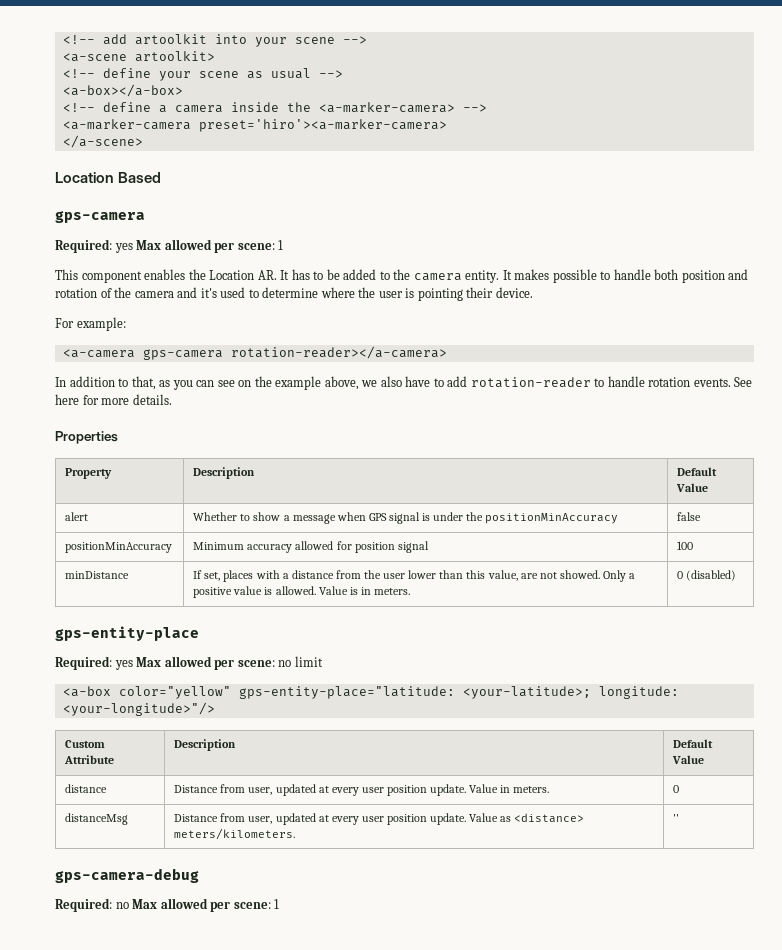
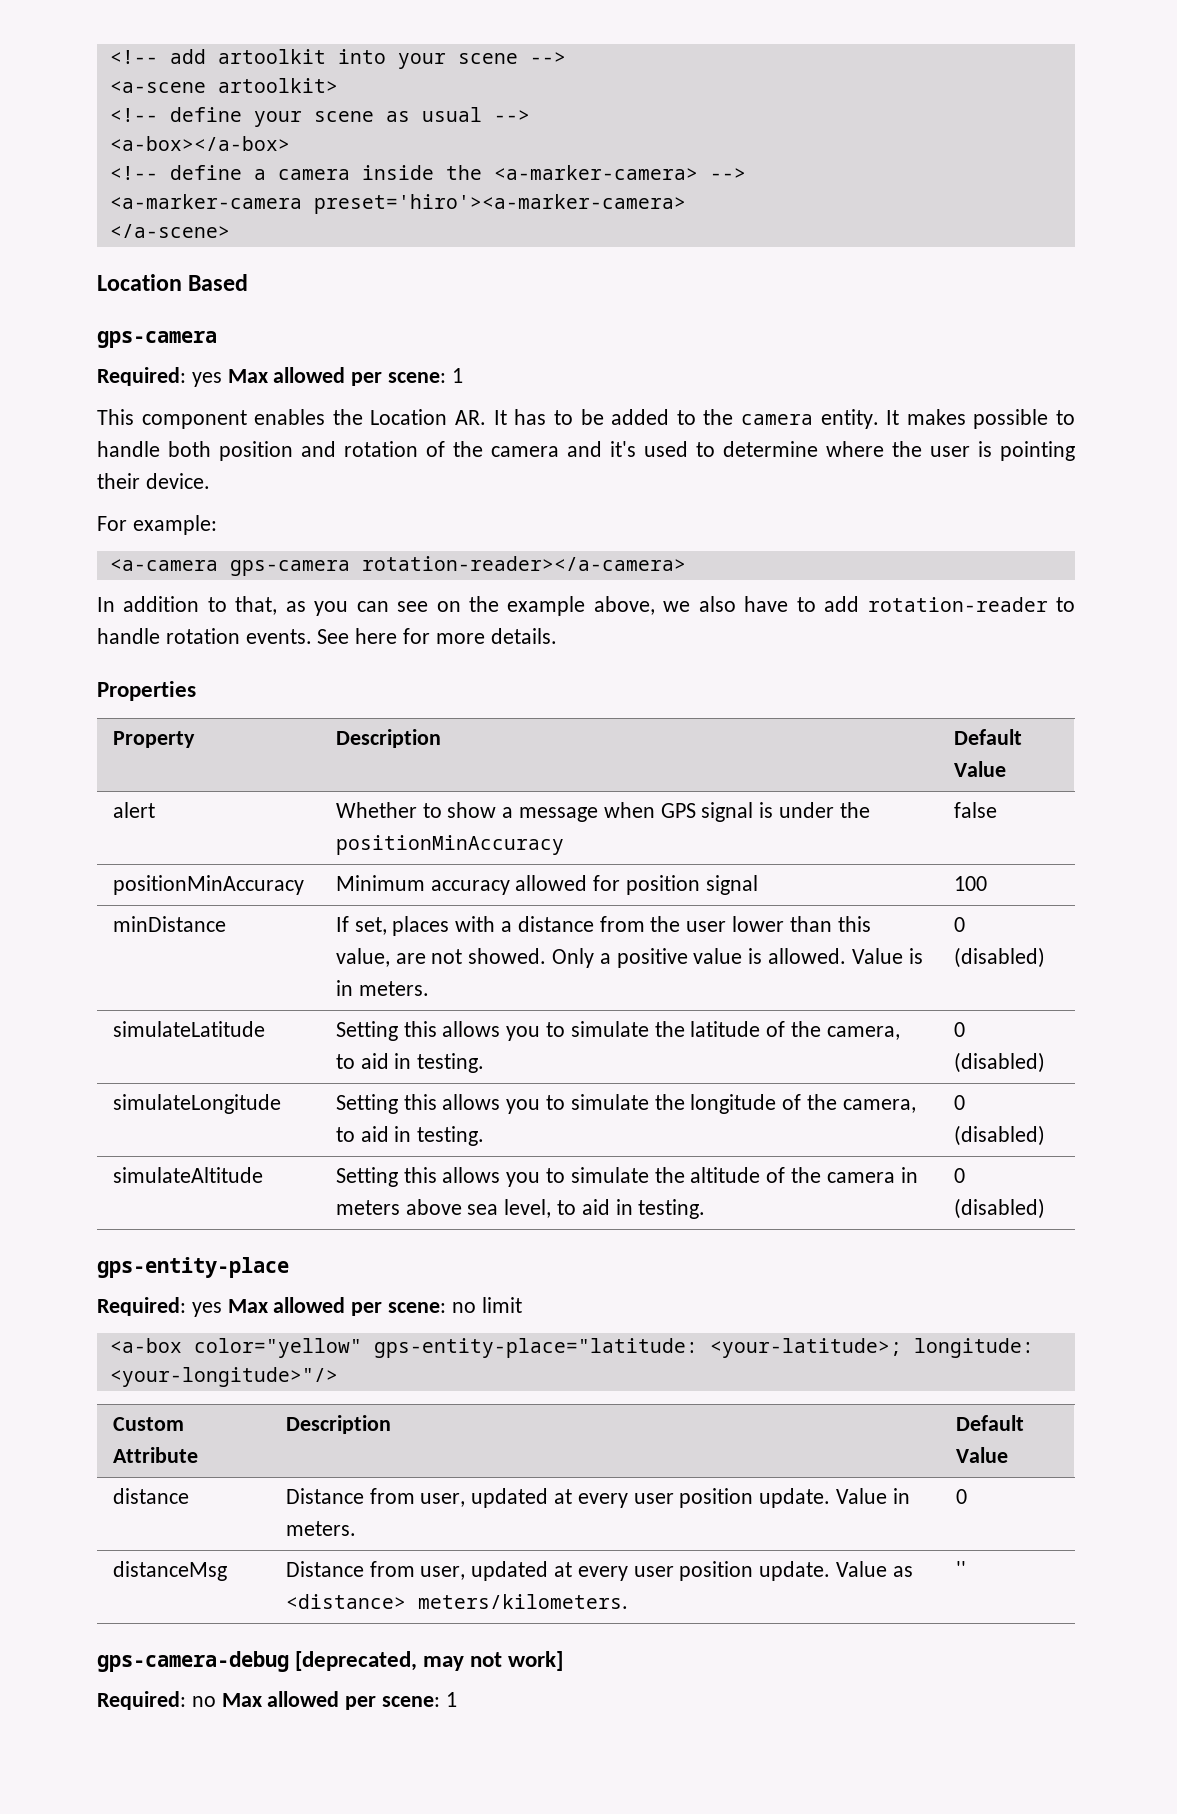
+ simulateLatitude | Setting this allows you to simulate the latitude of the camera, to aid in testing. | 0 (disabled)
+ simulateLongitude | Setting this allows you to simulate the longitude of the camera, to aid in testing. | 0 (disabled)
+ simulateAltitude | Setting this allows you to simulate the altitude of the camera in meters above sea level, to aid in testing. | 0 (disabled)
- gps-camera-debug
+ gps-camera-debug [deprecated, may not work]

